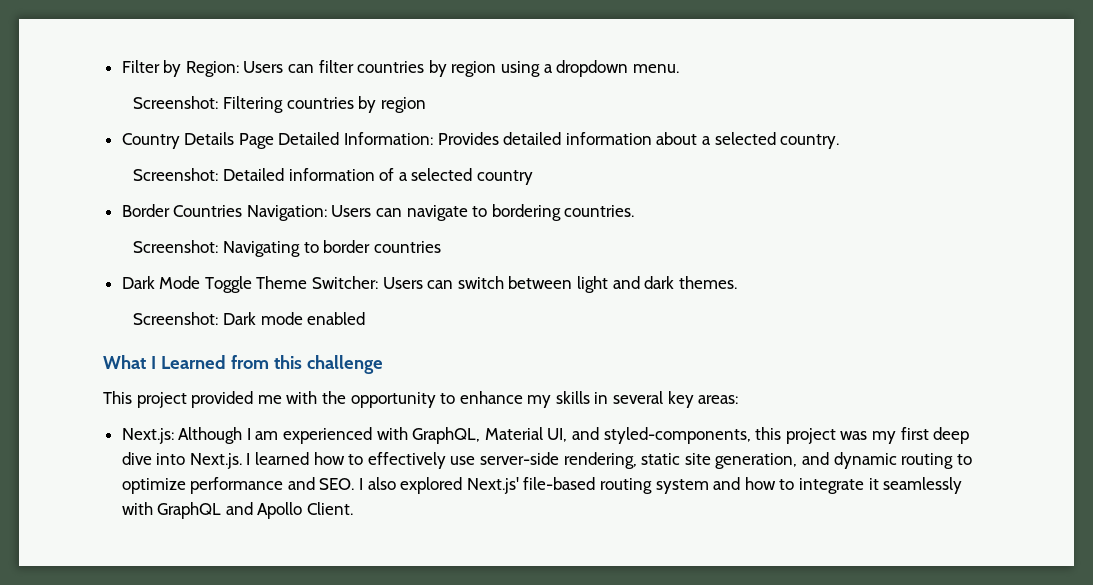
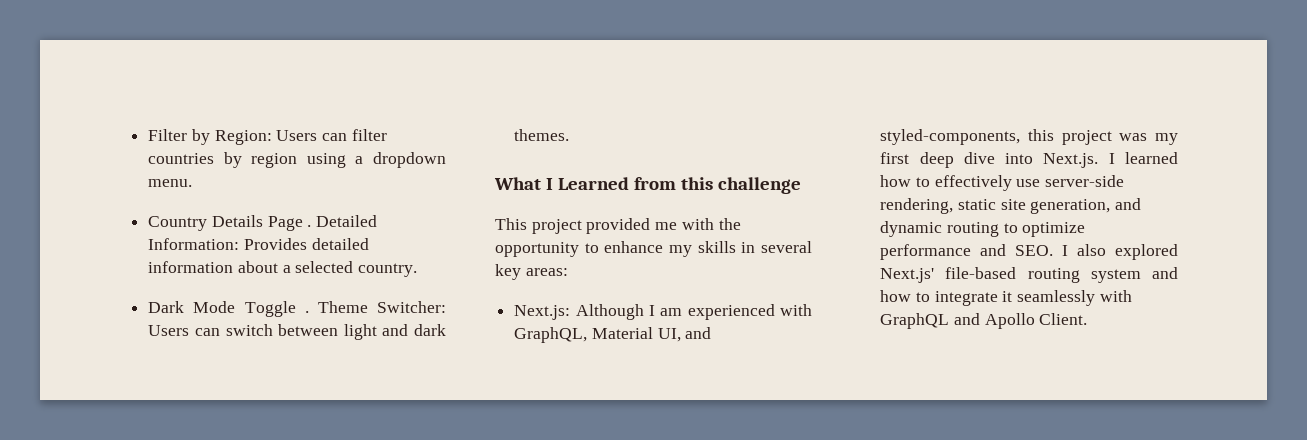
- Screenshot: Filtering countries by region
- Country Details Page Detailed Information: Provides detailed information about a selected country.
+ Country Details Page . Detailed Information: Provides detailed information about a selected country.
- Screenshot: Detailed information of a selected country
- Border Countries Navigation: Users can navigate to bordering countries.
- Screenshot: Navigating to border countries
- Dark Mode Toggle Theme Switcher: Users can switch between light and dark themes.
+ Dark Mode Toggle . Theme Switcher: Users can switch between light and dark themes.
- Screenshot: Dark mode enabled

